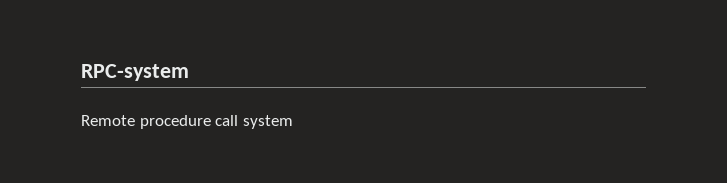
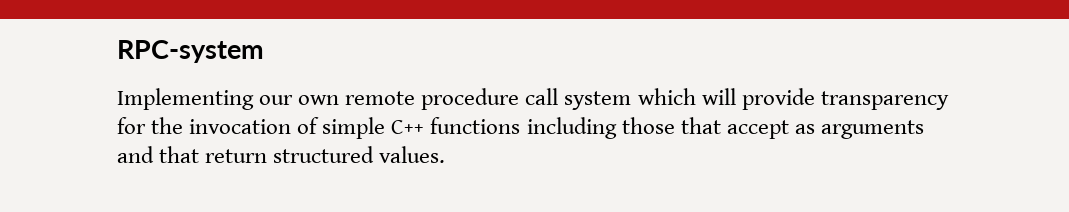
- Remote procedure call system
+ Implementing our own remote procedure call system which will provide transparency for the invocation of simple C++ functions including those that accept as arguments and that return structured values.

